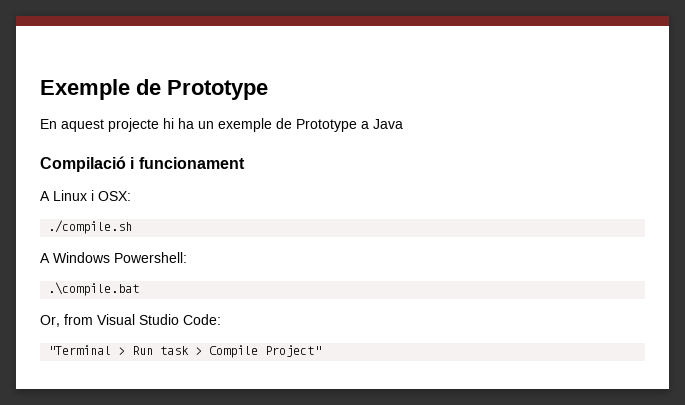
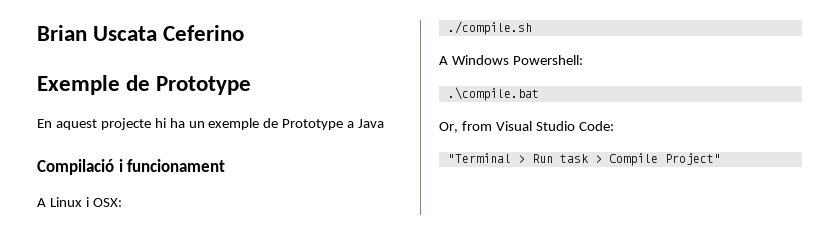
+ Brian Uscata Ceferino

